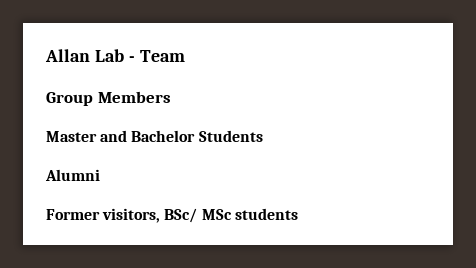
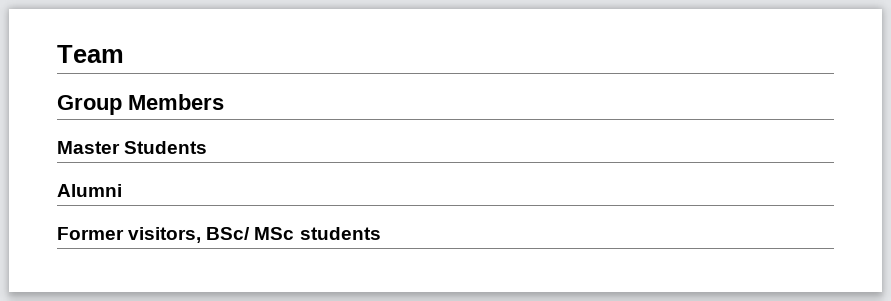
- Allan Lab - Team
+ Team
- Master and Bachelor Students
+ Master Students

